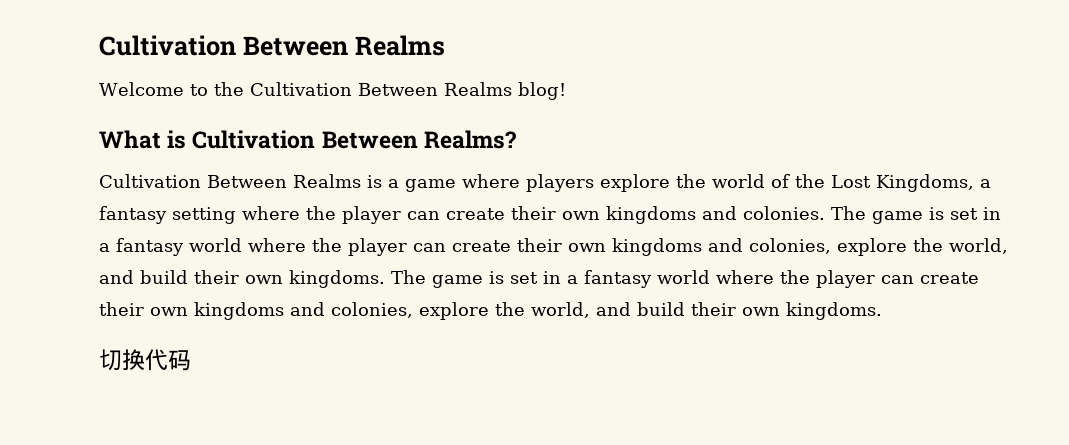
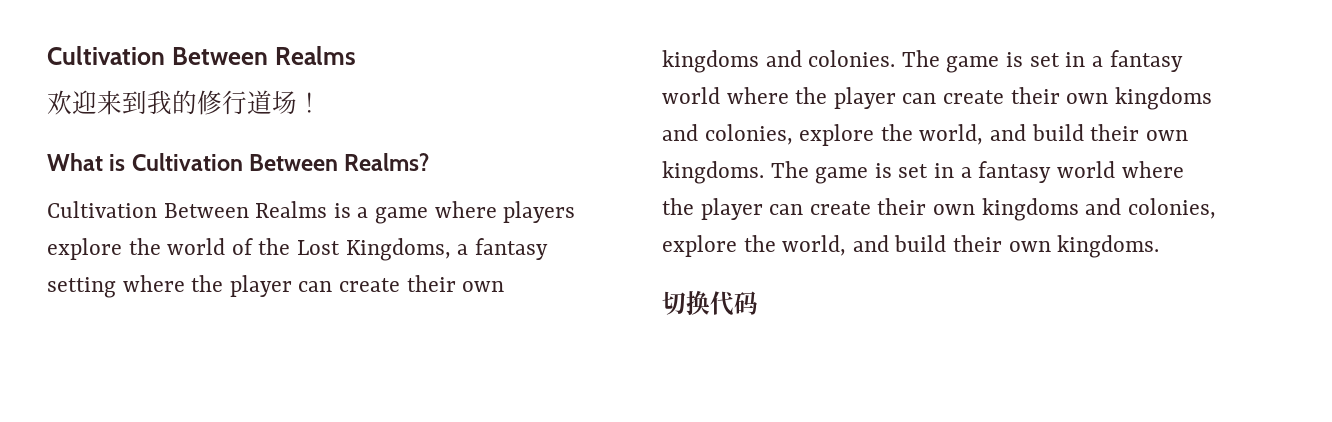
- Welcome to the Cultivation Between Realms blog!
+ 欢迎来到我的修行道场！

